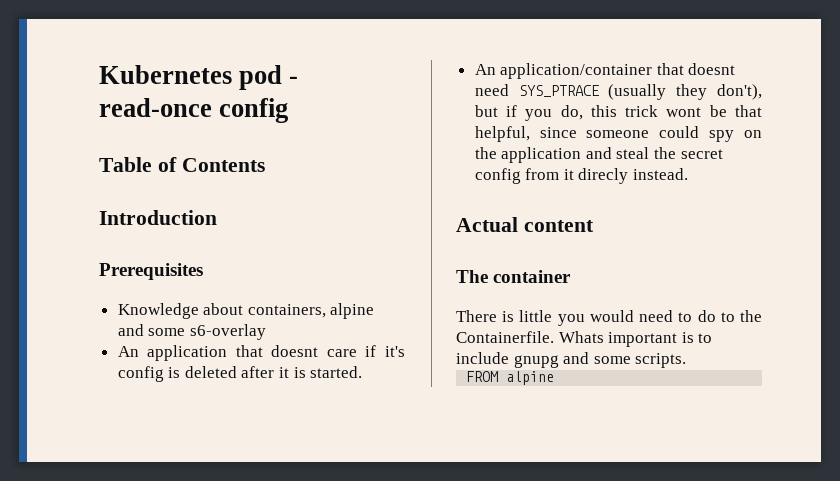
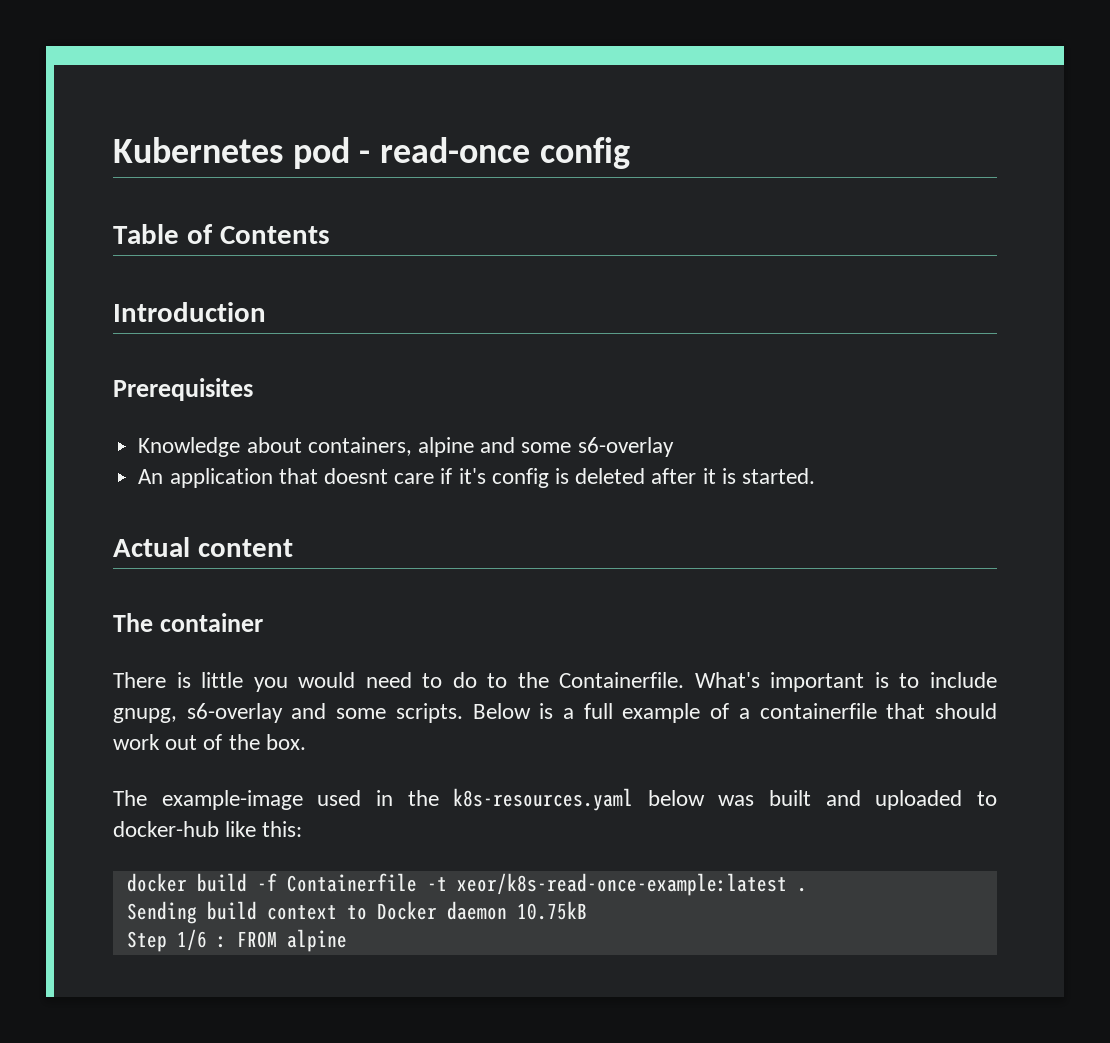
- An application/container that doesnt need SYS_PTRACE (usually they don't), but if you do, this trick wont be that helpful, since someone could spy on the application and steal the secret config from it direcly instead.
- Whats important is to include gnupg and some scripts.
- FROM alpine
+ What's important is to include gnupg, s6-overlay and some scripts. Below is a full example of a containerfile that should work out of the box.
+ The example-image used in the k8s-resources.yaml below was built and uploaded to docker-hub like this:
+ docker build -f Containerfile -t xeor/k8s-read-once-example:latest .
+ Sending build context to Docker daemon 10.75kB
+ Step 1/6 : FROM alpine

